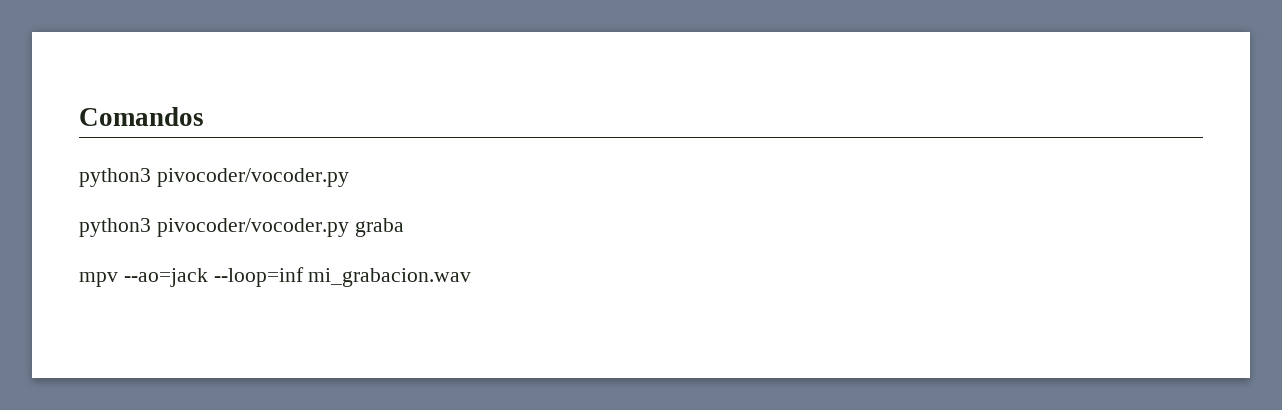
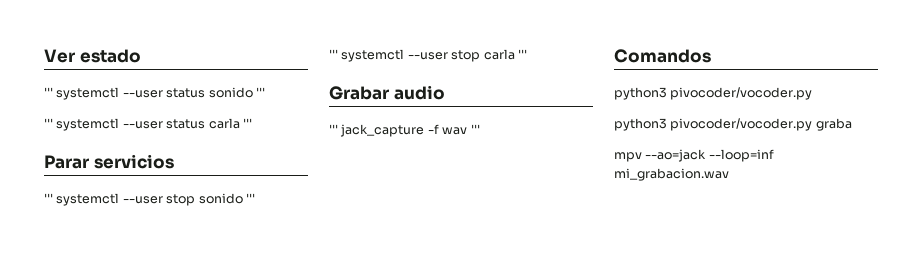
+ Ver estado
+ ''' systemctl --user status sonido '''
+ ''' systemctl --user status carla '''
+ Parar servicios
+ ''' systemctl --user stop sonido '''
+ ''' systemctl --user stop carla '''
+ Grabar audio
+ ''' jack_capture -f wav '''

